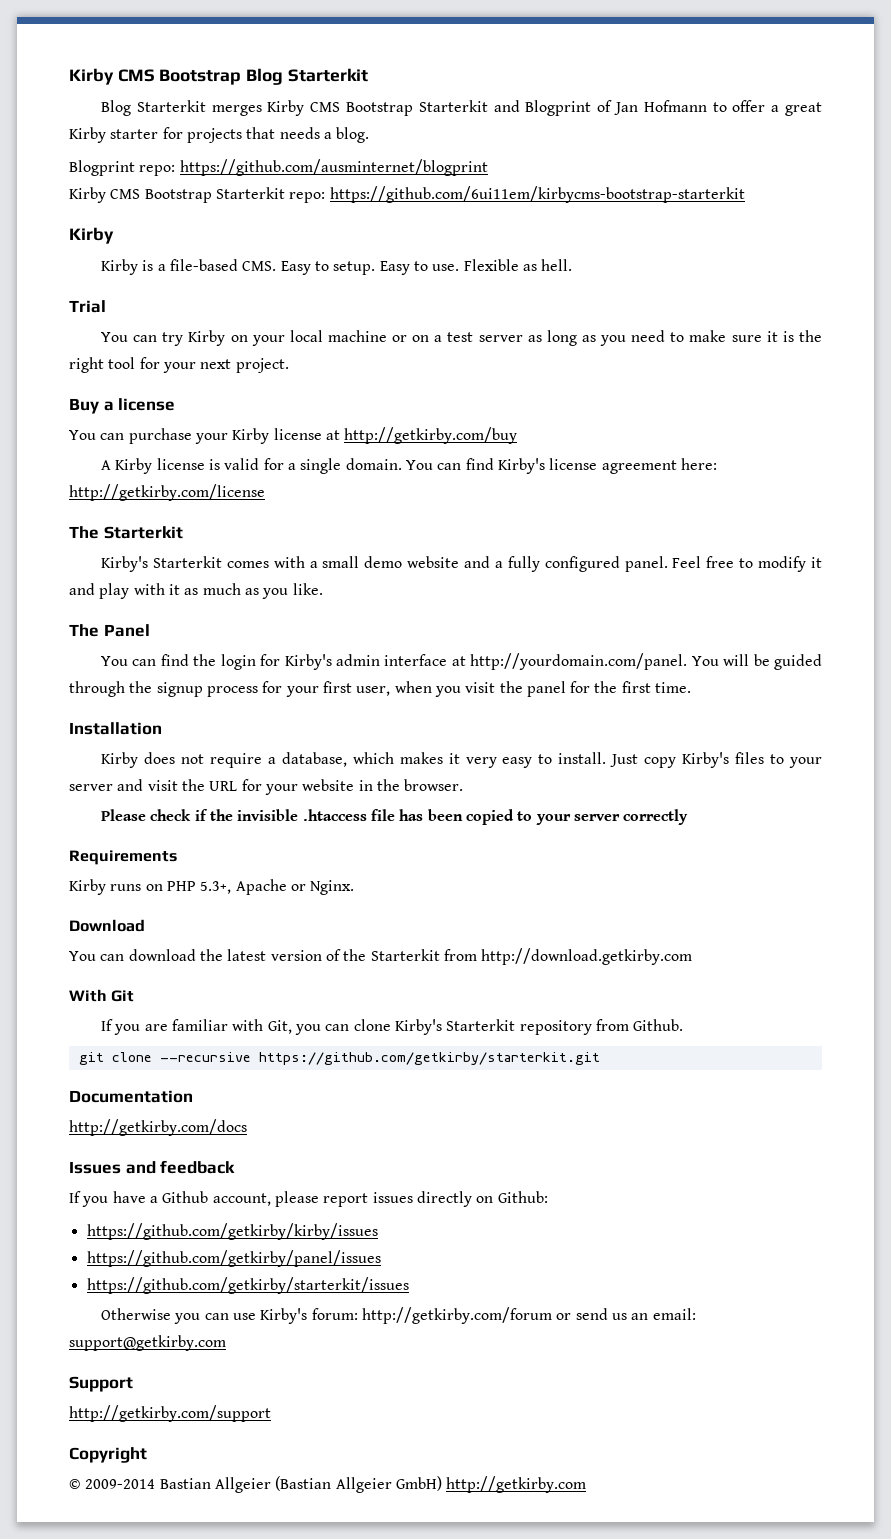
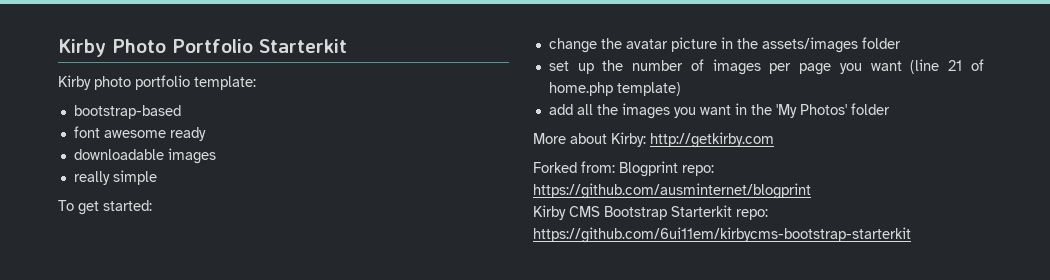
- Kirby CMS Bootstrap Blog Starterkit
- Blog Starterkit merges Kirby CMS Bootstrap Starterkit and Blogprint of Jan Hofmann to offer a great Kirby starter for projects that needs a blog.
- Blogprint repo: https://github.com/ausminternet/blogprint
+ Kirby Photo Portfolio Starterkit
+ Kirby photo portfolio template:
+ bootstrap-based
+ font awesome ready
+ downloadable images
+ really simple
+ To get started:
+ change the avatar picture in the assets/images folder
+ set up the number of images per page you want (line 21 of home.php template)
+ add all the images you want in the 'My Photos' folder
+ More about Kirby: http://getkirby.com
+ Forked from: Blogprint repo: https://github.com/ausminternet/blogprint
  Kirby CMS Bootstrap Starterkit repo: https://github.com/6ui11em/kirbycms-bootstrap-starterkit
- Kirby
- Kirby is a file-based CMS. Easy to setup. Easy to use. Flexible as hell.
- Trial
- You can try Kirby on your local machine or on a test server as long as you need to make sure it is the right tool for your next project.
- Buy a license
- You can purchase your Kirby license at http://getkirby.com/buy
- A Kirby license is valid for a single domain. You can find Kirby's license agreement here: http://getkirby.com/license
- The Starterkit
- Kirby's Starterkit comes with a small demo website and a fully configured panel. Feel free to modify it and play with it as much as you like.
- The Panel
- You can find the login for Kirby's admin interface at http://yourdomain.com/panel. You will be guided through the signup process for your first user, when you visit the panel for the first time.
- Installation
- Kirby does not require a database, which makes it very easy to install. Just copy Kirby's files to your server and visit the URL for your website in the browser.
- Please check if the invisible .htaccess file has been copied to your server correctly
- Requirements
- Kirby runs on PHP 5.3+, Apache or Nginx.
- Download
- You can download the latest version of the Starterkit from http://download.getkirby.com
- With Git
- If you are familiar with Git, you can clone Kirby's Starterkit repository from Github.
- git clone --recursive https://github.com/getkirby/starterkit.git
- Documentation
- http://getkirby.com/docs
- Issues and feedback
- If you have a Github account, please report issues directly on Github:
- https://github.com/getkirby/kirby/issues
- https://github.com/getkirby/panel/issues
- https://github.com/getkirby/starterkit/issues
- Otherwise you can use Kirby's forum: http://getkirby.com/forum or send us an email: support@getkirby.com
- Support
- http://getkirby.com/support
- Copyright
- © 2009-2014 Bastian Allgeier (Bastian Allgeier GmbH) http://getkirby.com

